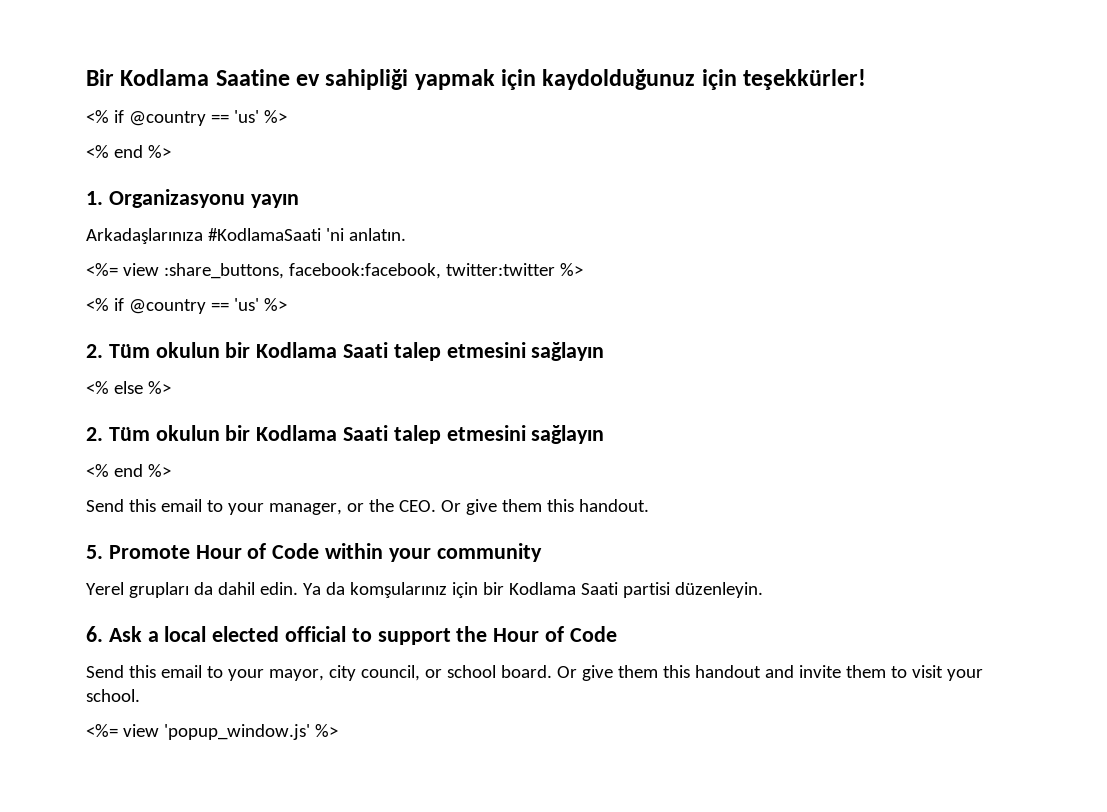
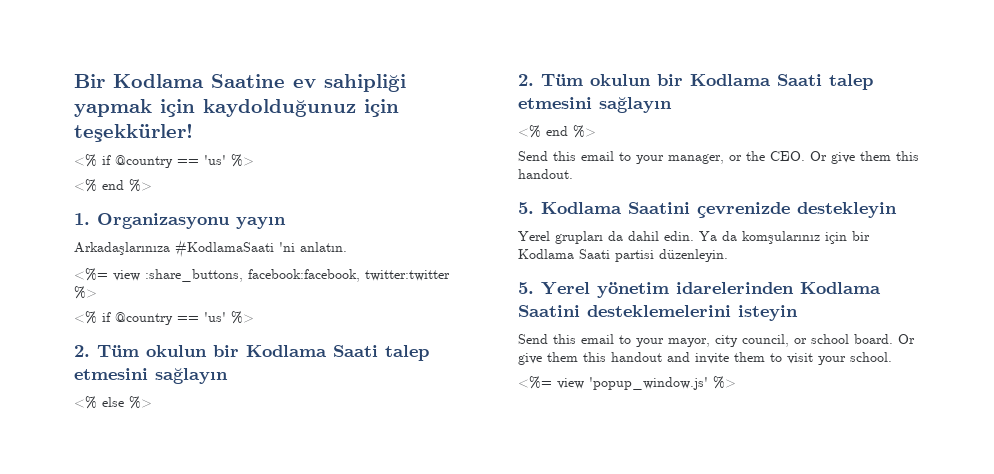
- 5. Promote Hour of Code within your community
+ 5. Kodlama Saatini çevrenizde destekleyin
- 6. Ask a local elected official to support the Hour of Code
+ 5. Yerel yönetim idarelerinden Kodlama Saatini desteklemelerini isteyin

